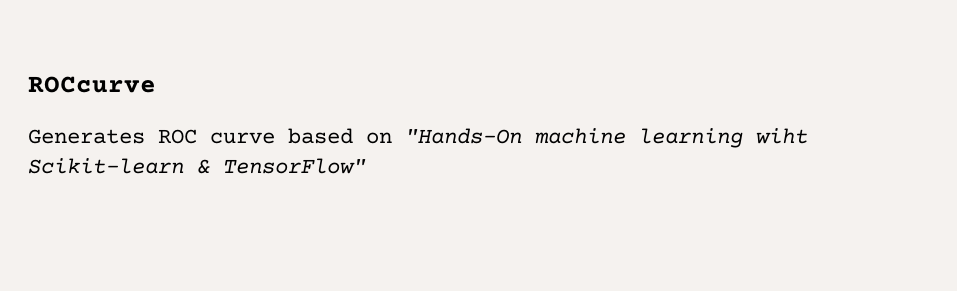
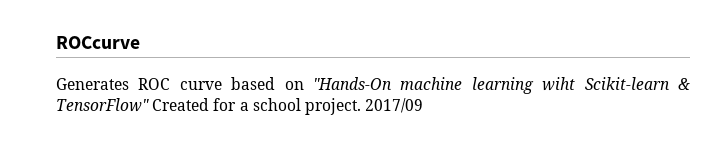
- Generates ROC curve based on "Hands-On machine learning wiht Scikit-learn & TensorFlow"
+ Generates ROC curve based on "Hands-On machine learning wiht Scikit-learn & TensorFlow" Created for a school project. 2017/09

